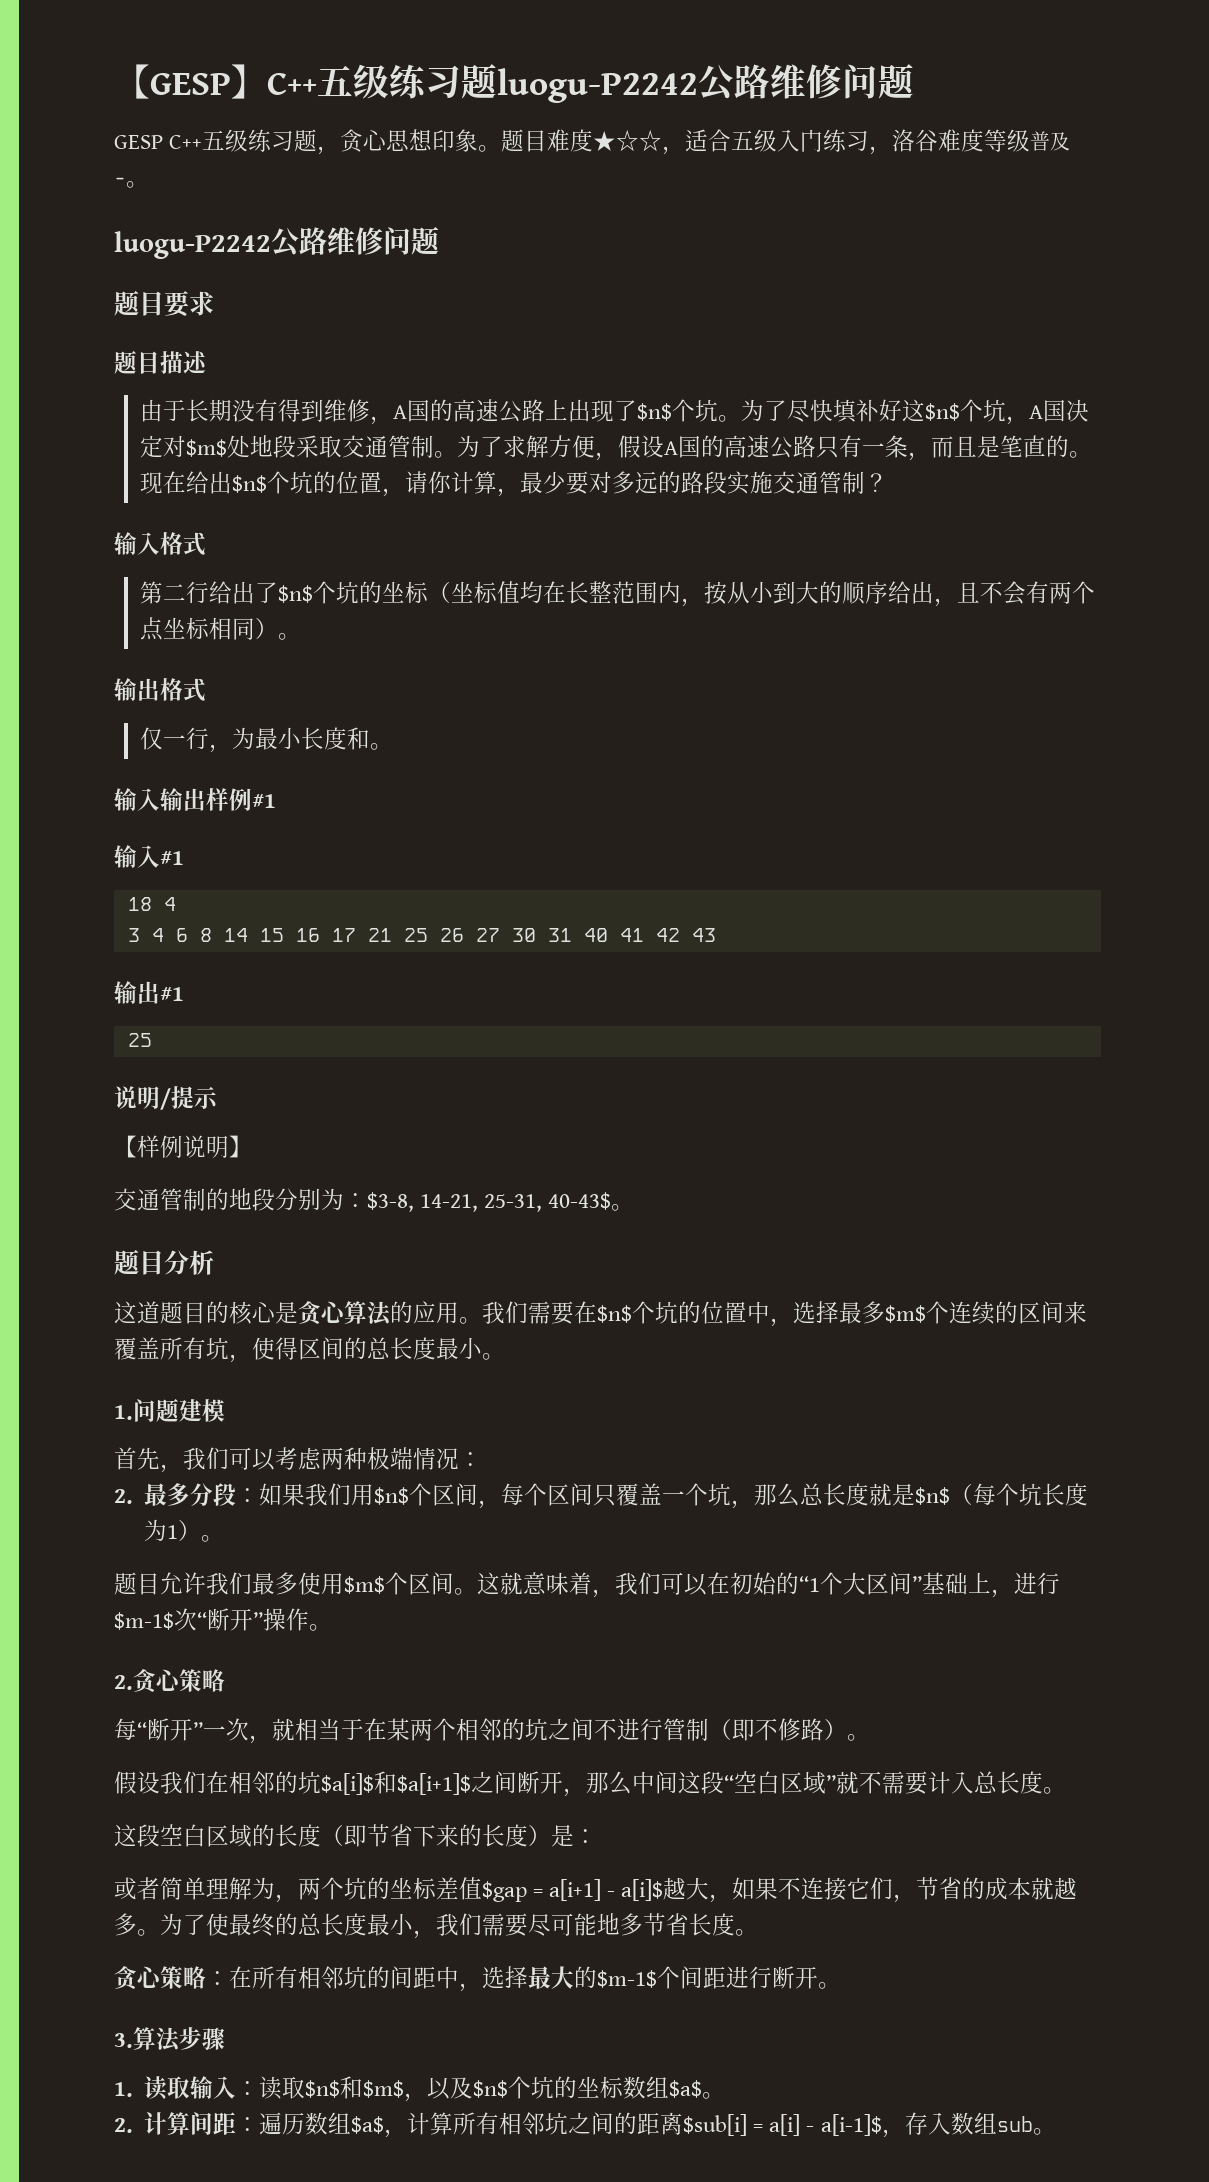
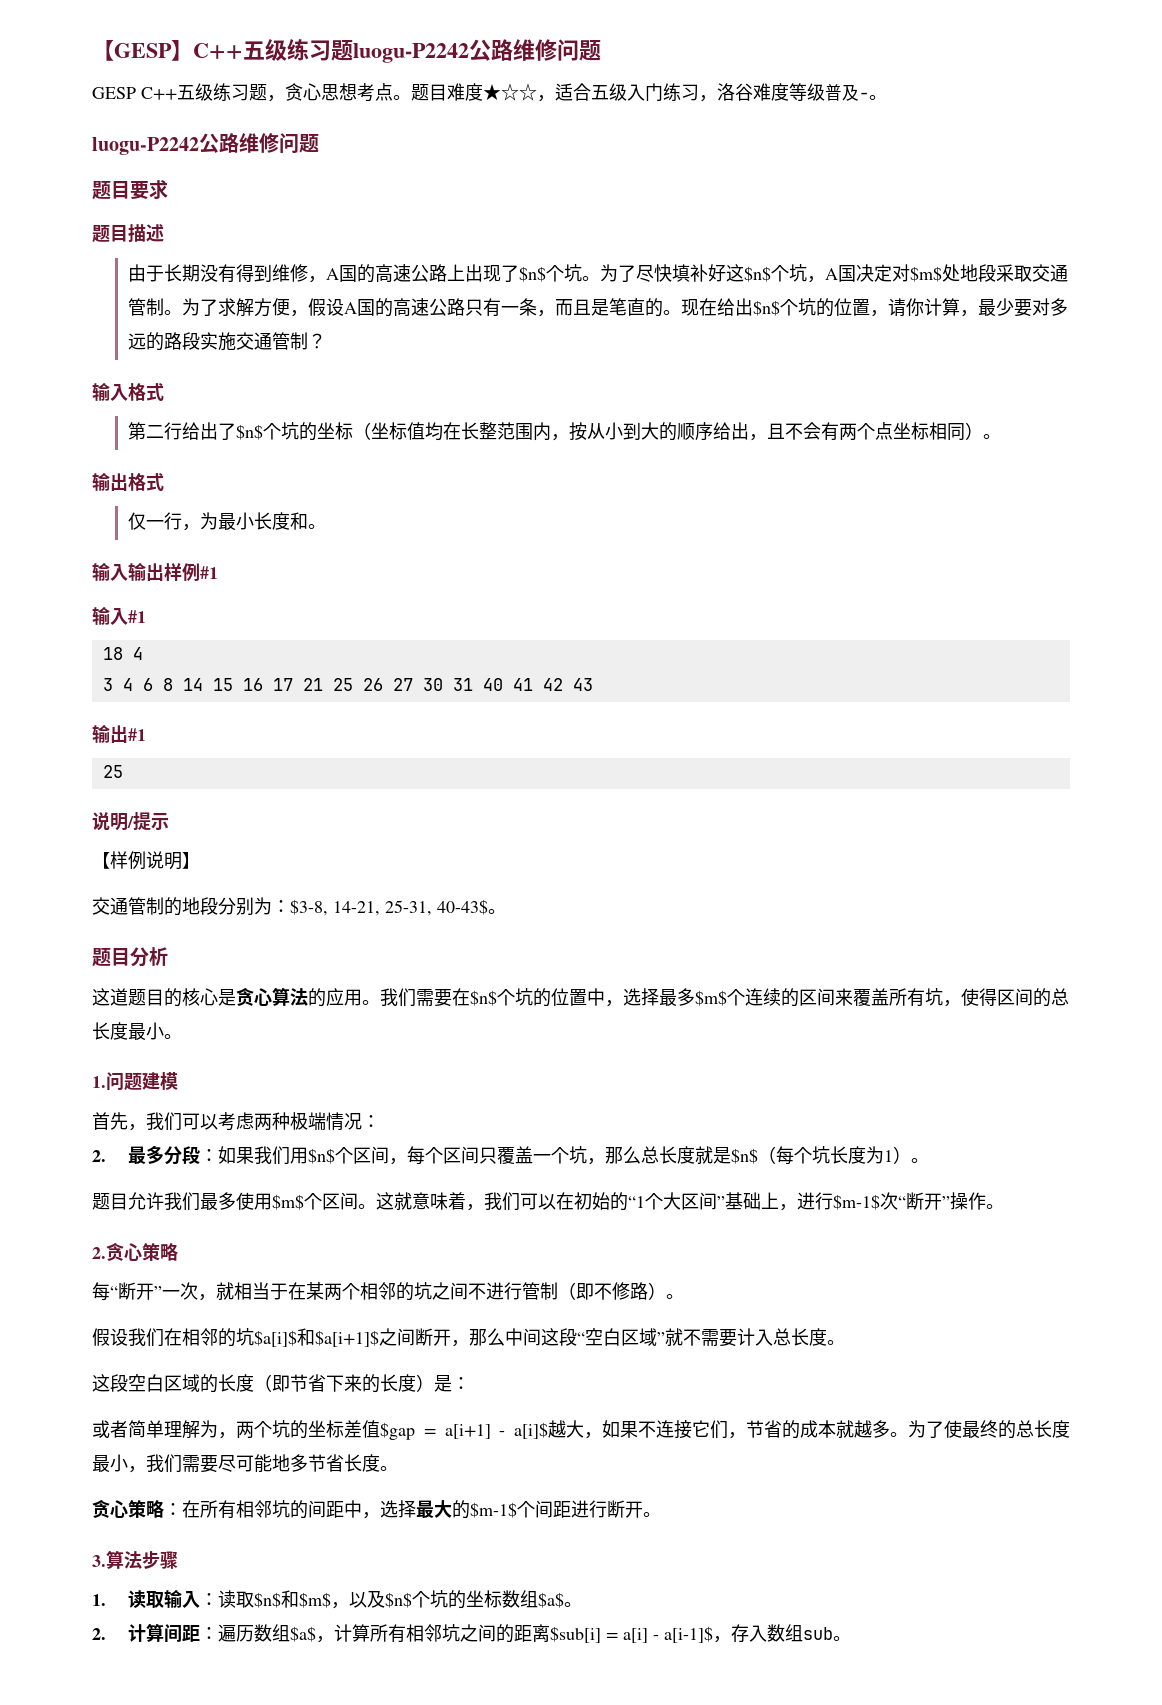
- GESP C++五级练习题，贪心思想印象。
+ GESP C++五级练习题，贪心思想考点。

